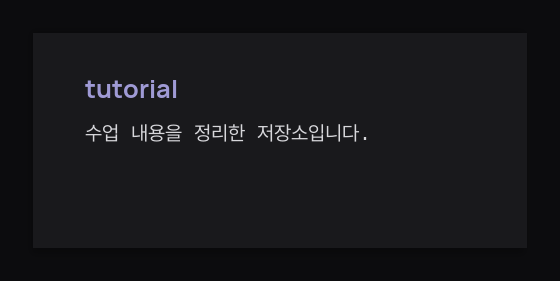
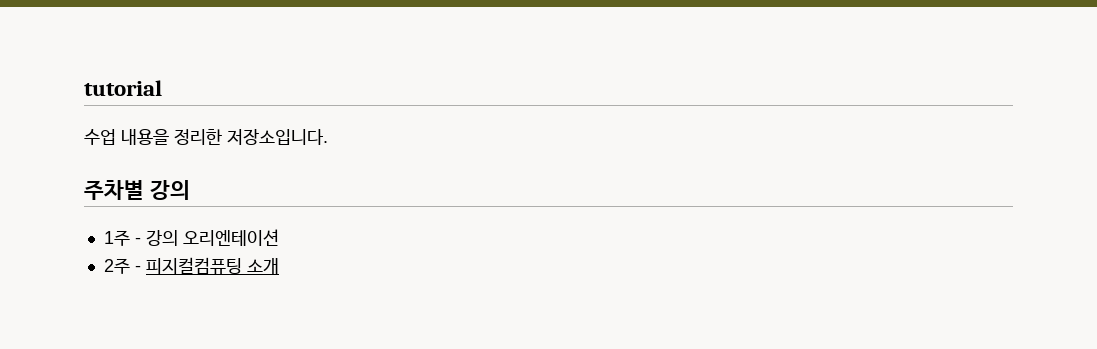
+ 주차별 강의
+ 1주 - 강의 오리엔테이션
+ 2주 - 피지컬컴퓨팅 소개

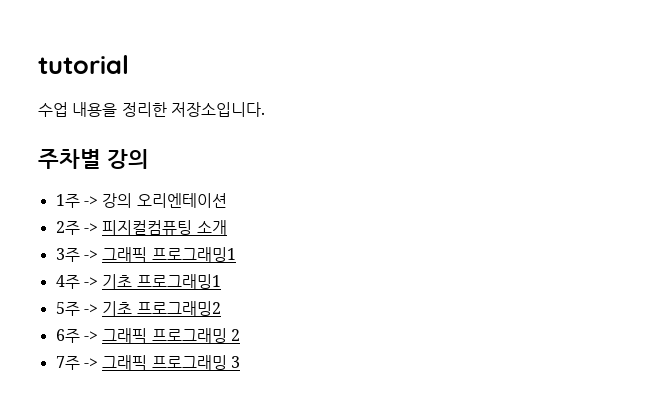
- 1주 - 강의 오리엔테이션
+ 1주 -> 강의 오리엔테이션
- 2주 - 피지컬컴퓨팅 소개
+ 2주 -> 피지컬컴퓨팅 소개
+ 3주 -> 그래픽 프로그래밍1
+ 4주 -> 기초 프로그래밍1
+ 5주 -> 기초 프로그래밍2
+ 6주 -> 그래픽 프로그래밍 2
+ 7주 -> 그래픽 프로그래밍 3

